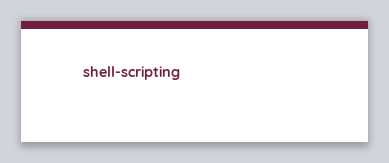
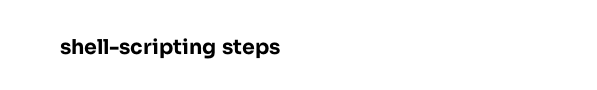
- shell-scripting
+ shell-scripting steps

